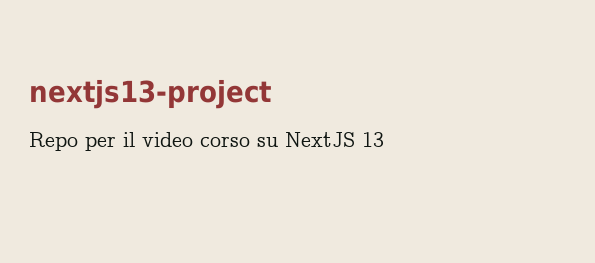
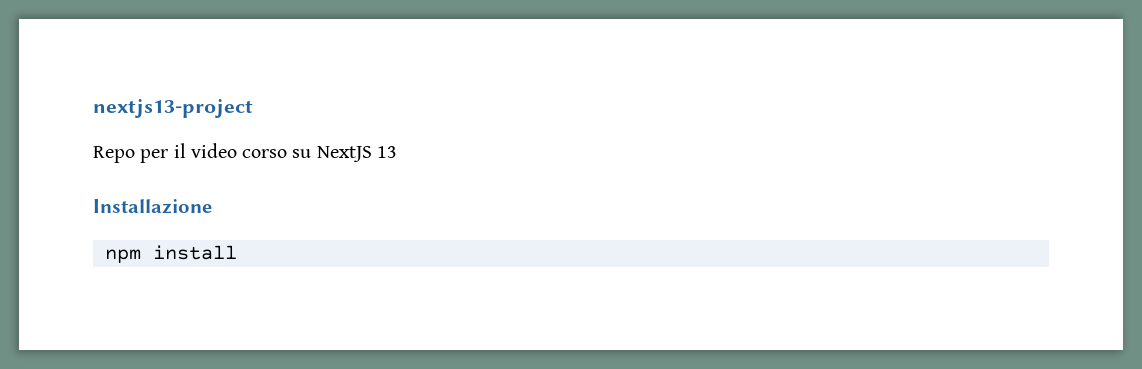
+ Installazione
+ npm install

